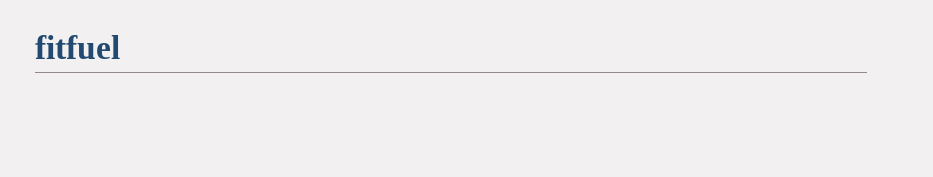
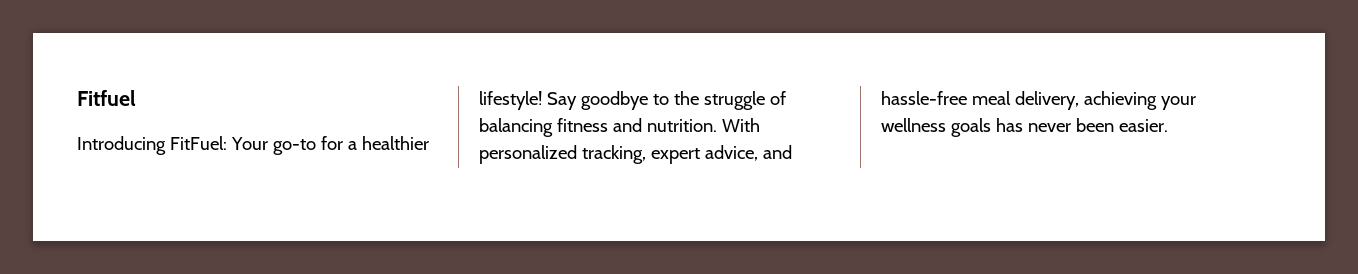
- fitfuel
+ Fitfuel
+ Introducing FitFuel: Your go-to for a healthier lifestyle! Say goodbye to the struggle of balancing fitness and nutrition. With personalized tracking, expert advice, and hassle-free meal delivery, achieving your wellness goals has never been easier.

